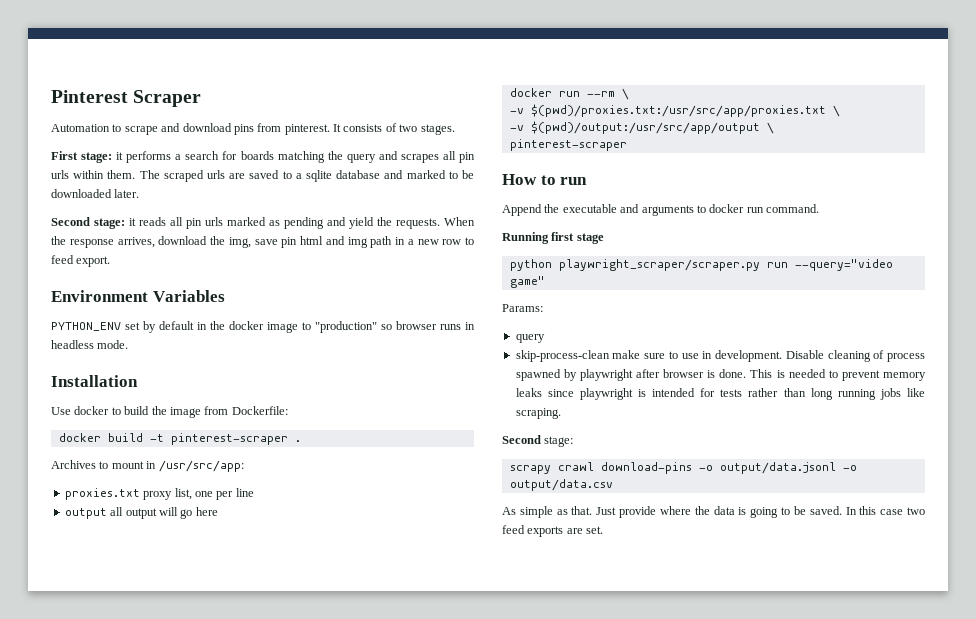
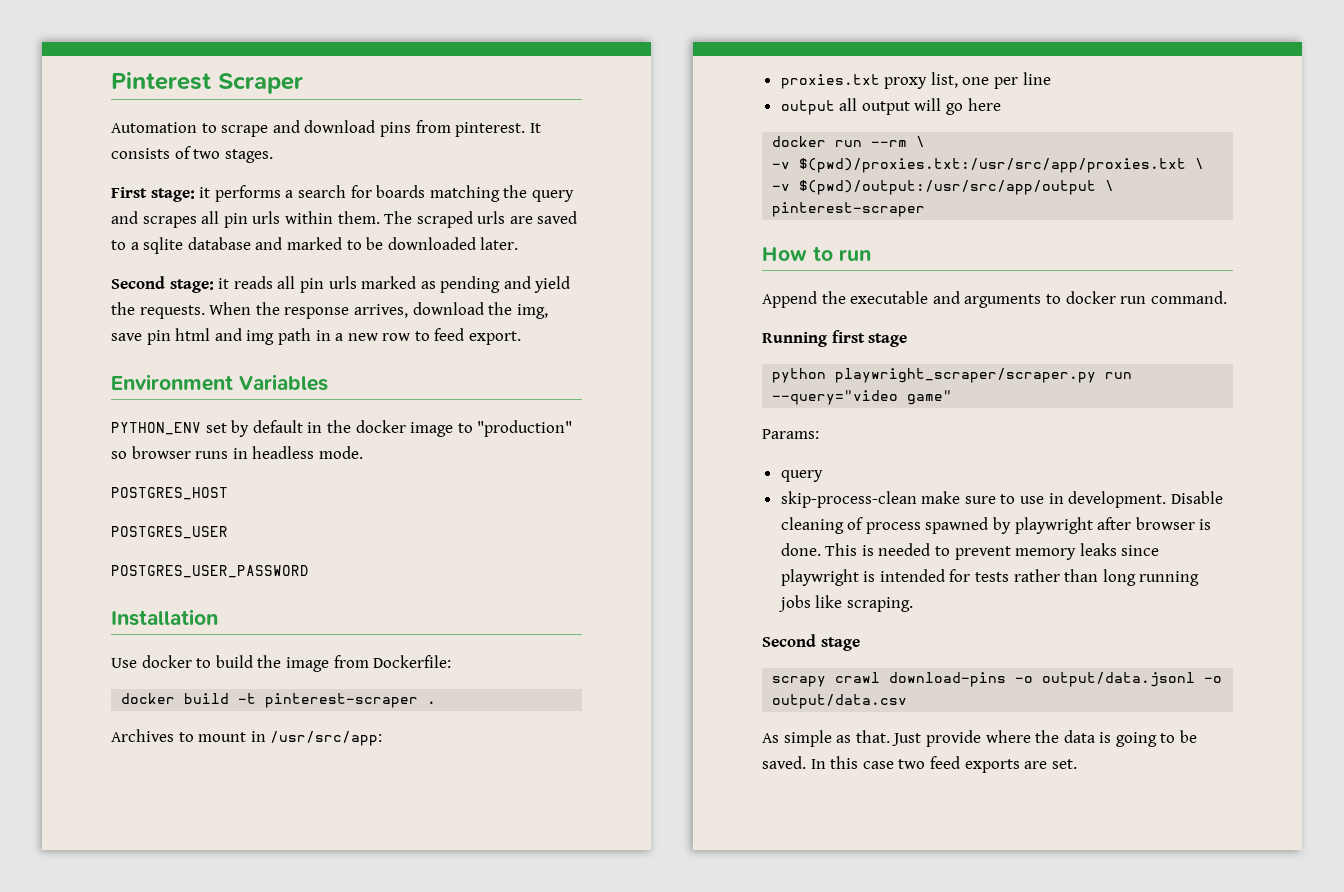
+ POSTGRES_HOST
+ POSTGRES_USER
+ POSTGRES_USER_PASSWORD
  This is needed to prevent memory leaks since playwright is intended for tests rather than long running jobs like scraping.
- Second stage:
+ Second stage

